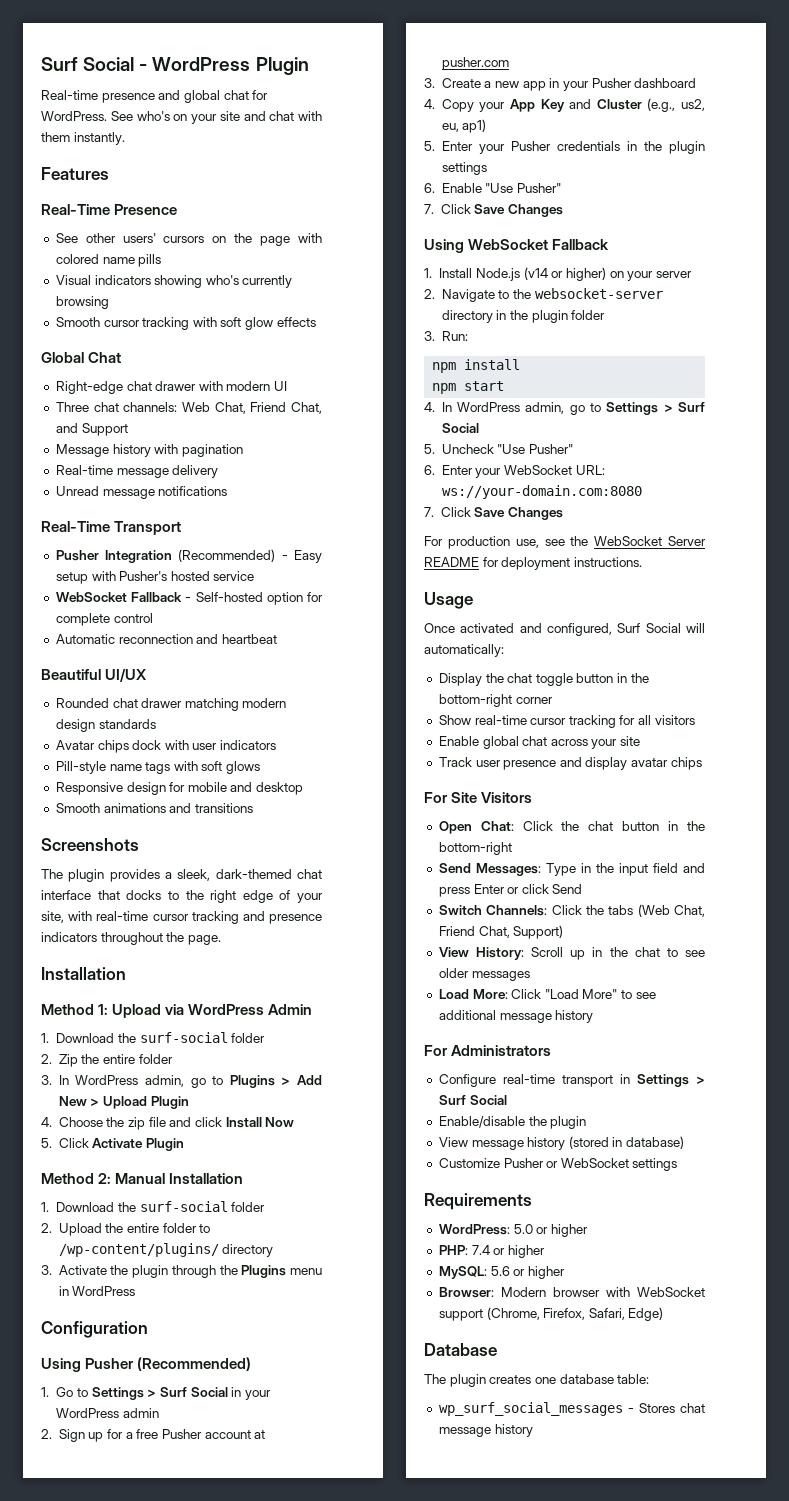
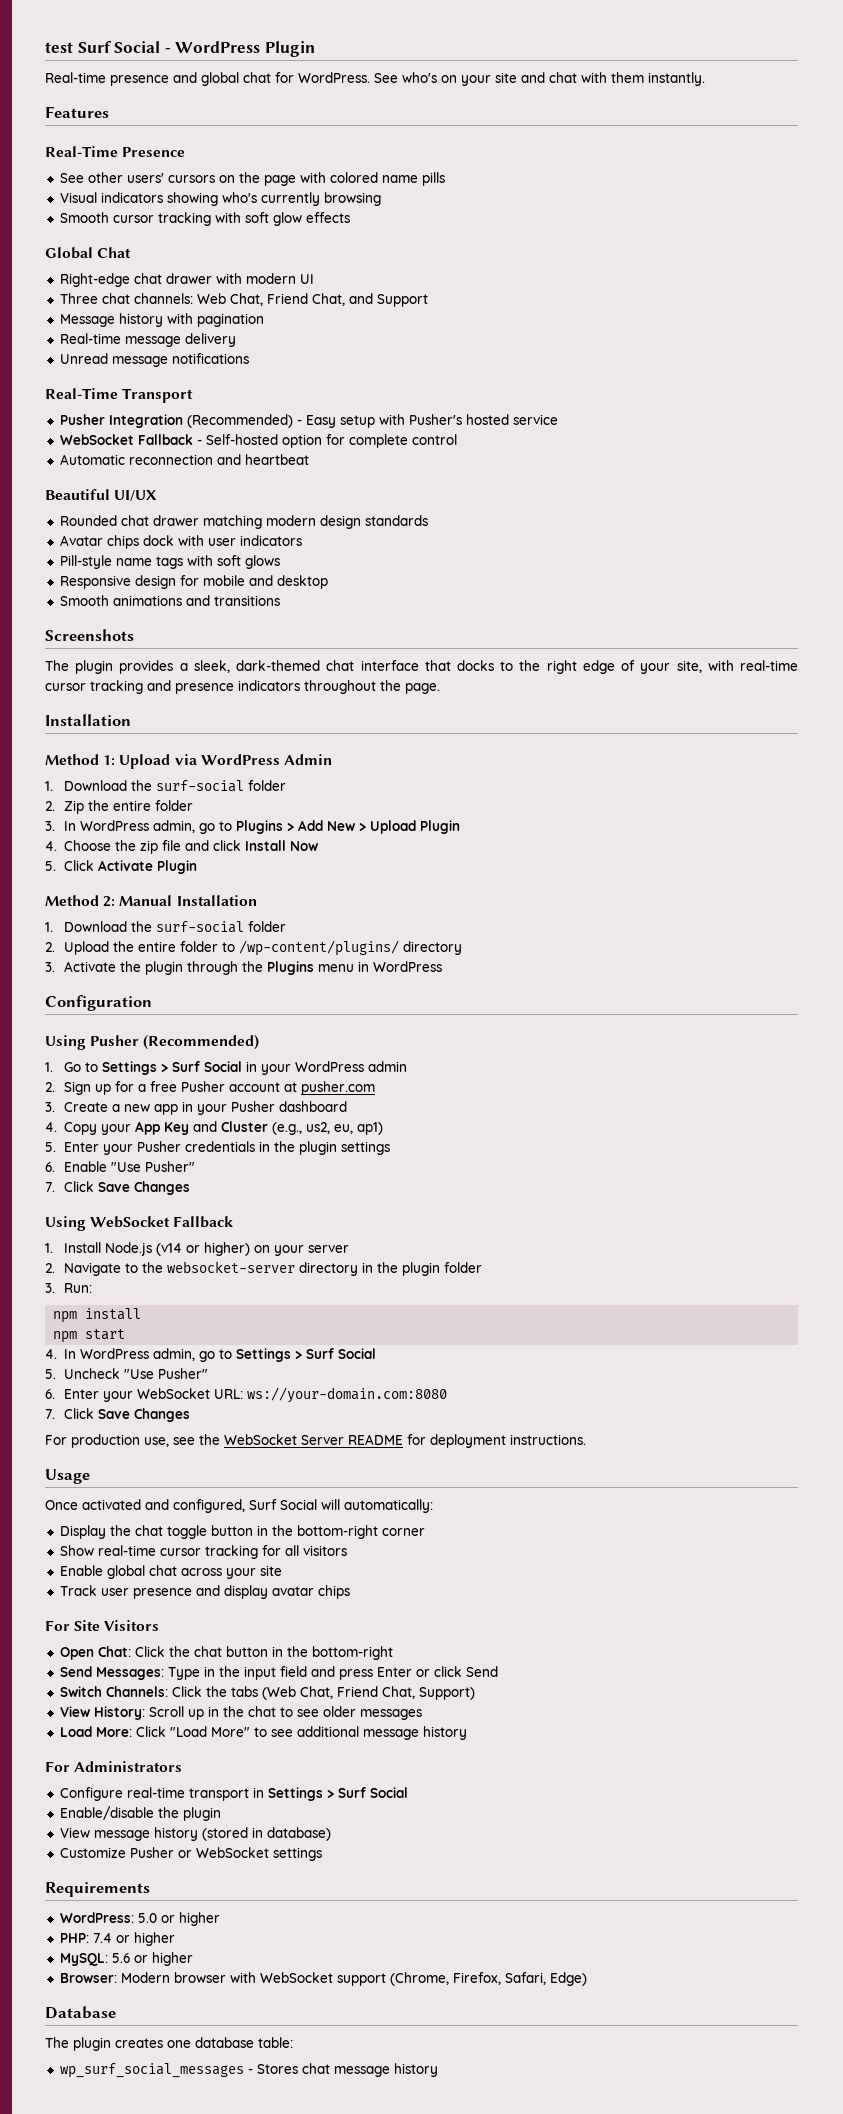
- Surf Social - WordPress Plugin
+ test Surf Social - WordPress Plugin

